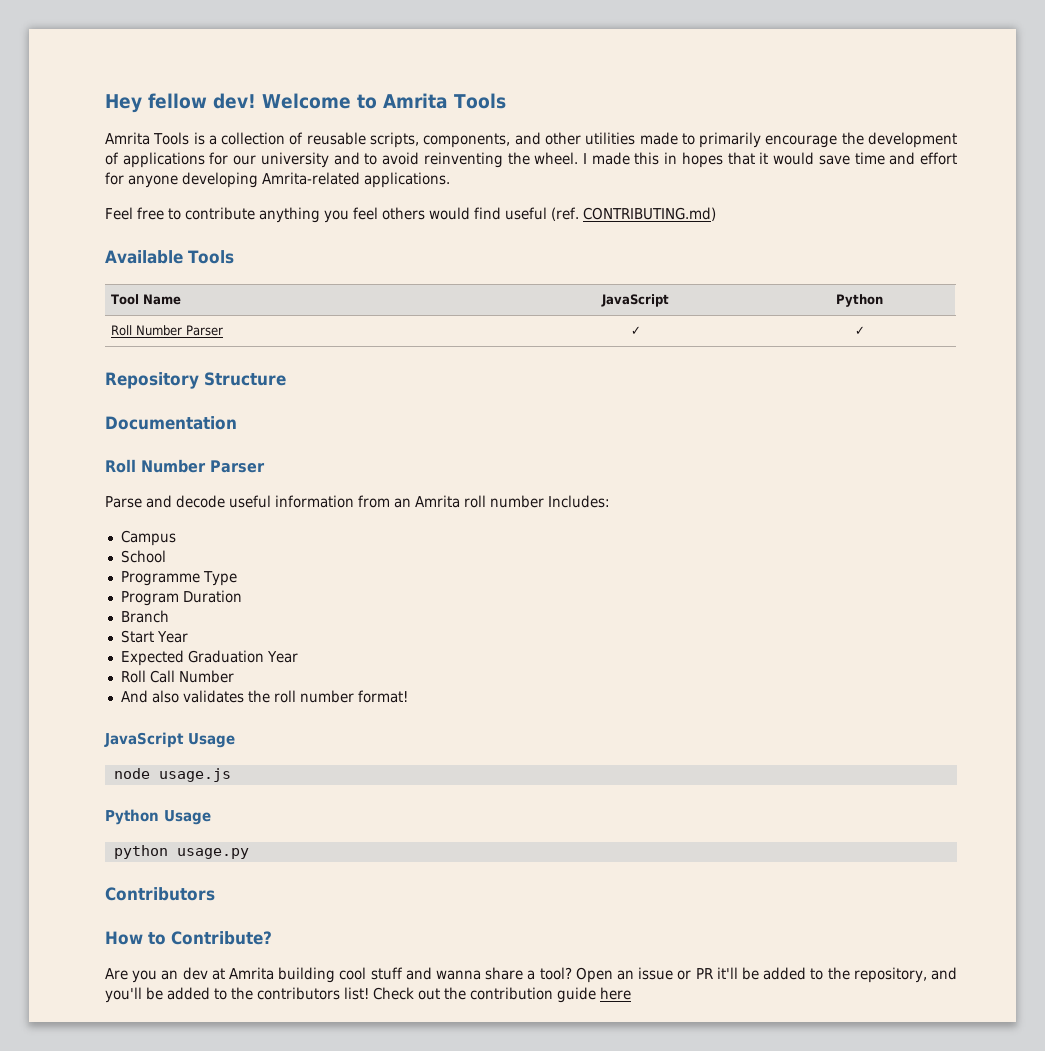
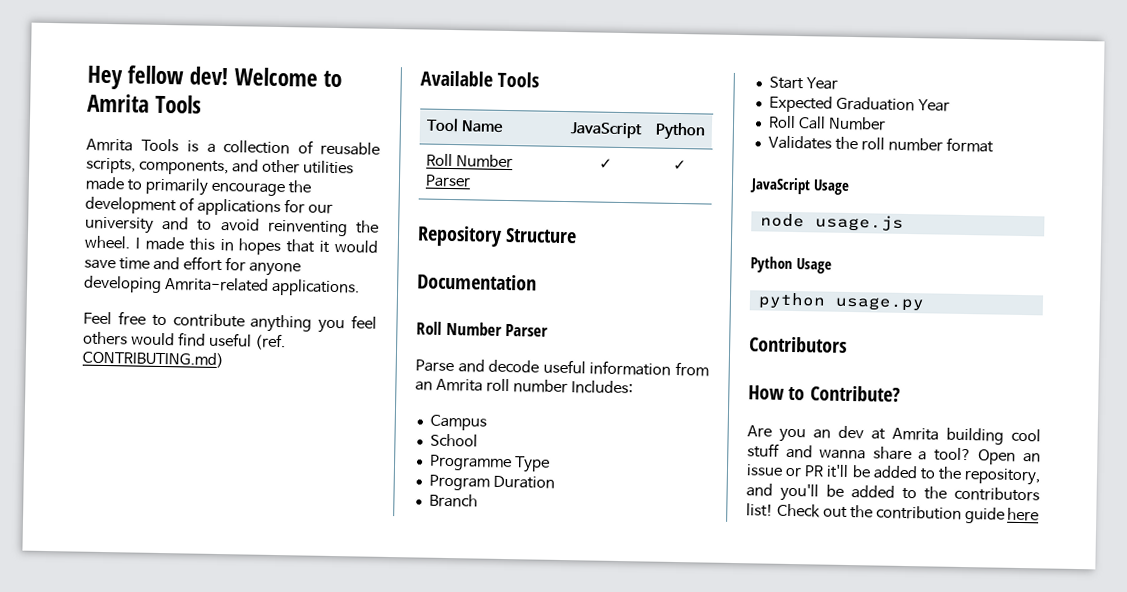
- And also validates the roll number format!
+ Validates the roll number format

